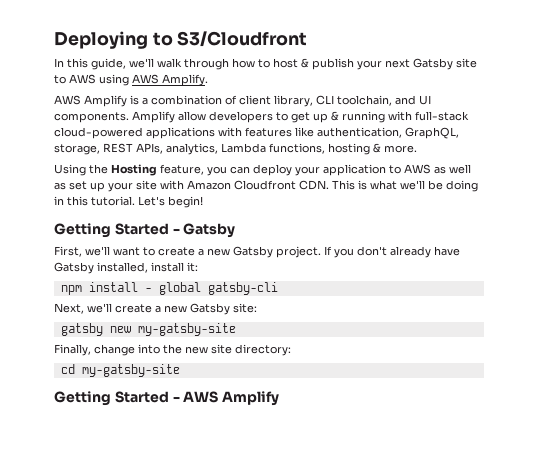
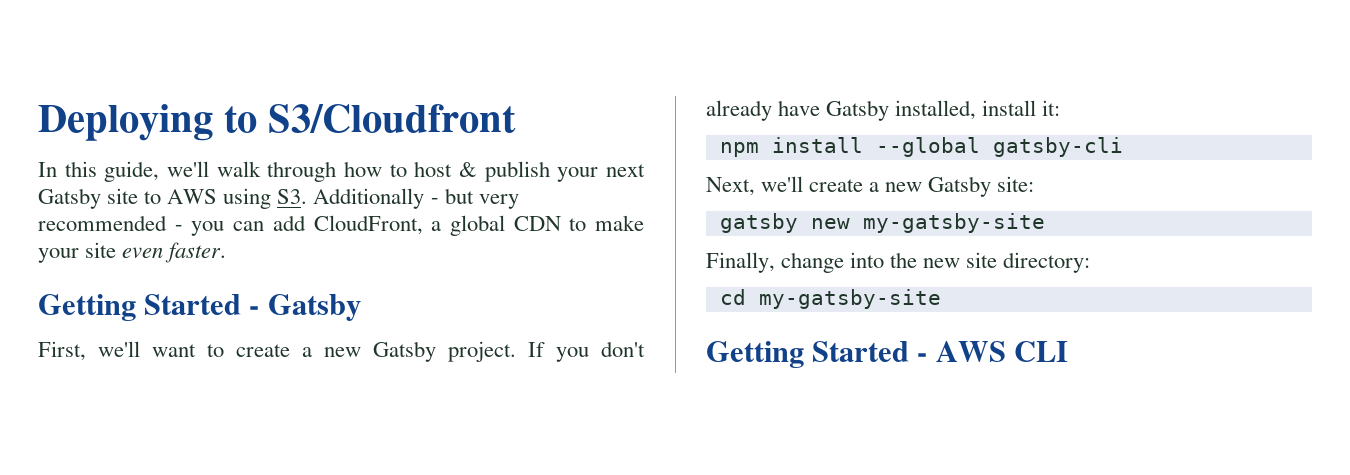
- In this guide, we'll walk through how to host & publish your next Gatsby site to AWS using AWS Amplify.
- AWS Amplify is a combination of client library, CLI toolchain, and UI components. Amplify allow developers to get up & running with full-stack cloud-powered applications with features like authentication, GraphQL, storage, REST APIs, analytics, Lambda functions, hosting & more.
- Using the Hosting feature, you can deploy your application to AWS as well as set up your site with Amazon Cloudfront CDN. This is what we'll be doing in this tutorial. Let's begin!
+ In this guide, we'll walk through how to host & publish your next Gatsby site to AWS using S3. Additionally - but very recommended - you can add CloudFront, a global CDN to make your site even faster.
- npm install - global gatsby-cli
+ npm install --global gatsby-cli
- Getting Started - AWS Amplify
+ Getting Started - AWS CLI

